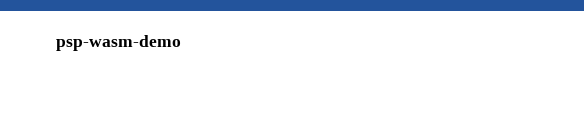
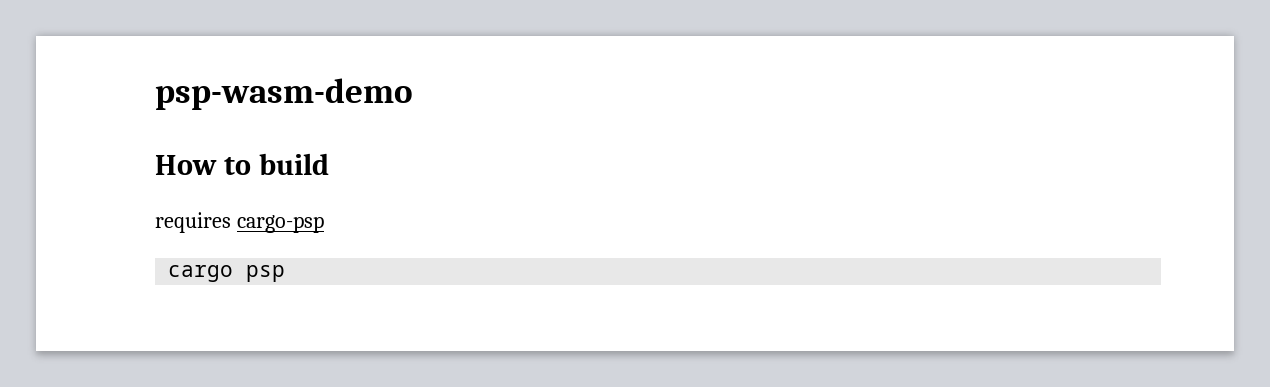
+ How to build
+ requires cargo-psp
+ cargo psp

